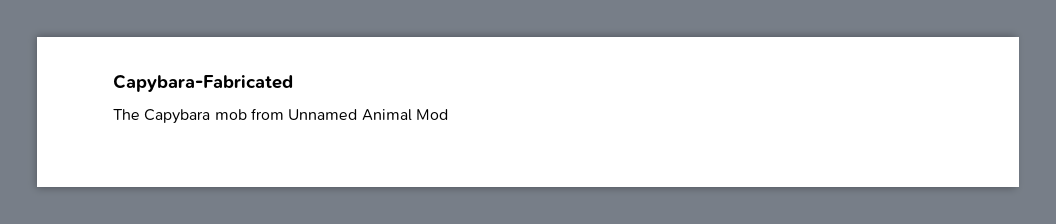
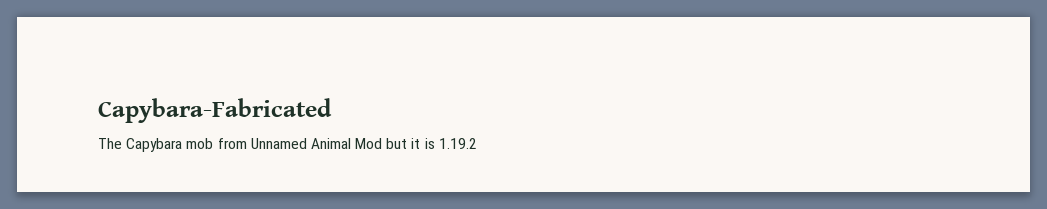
- The Capybara mob from Unnamed Animal Mod
+ The Capybara mob from Unnamed Animal Mod but it is 1.19.2

